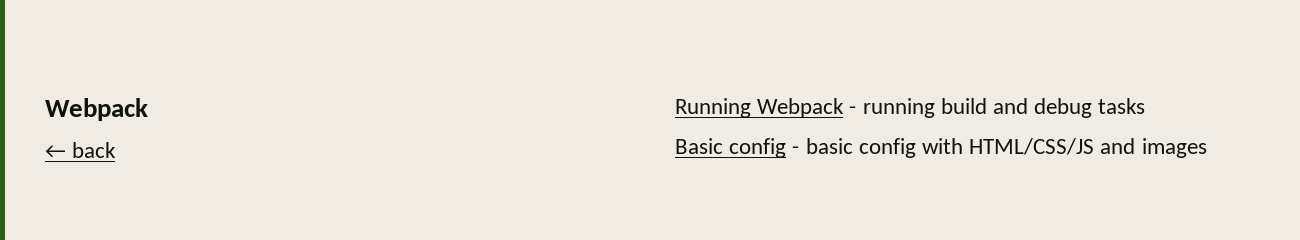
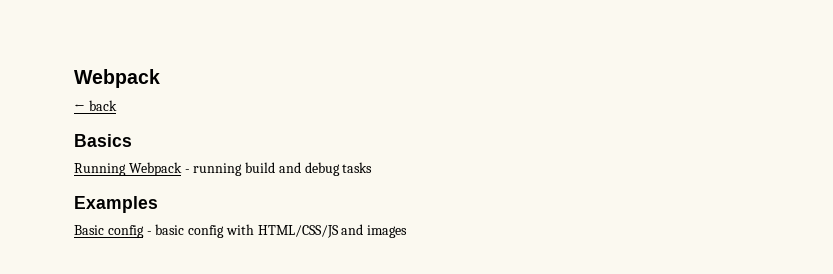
+ Basics
+ Examples

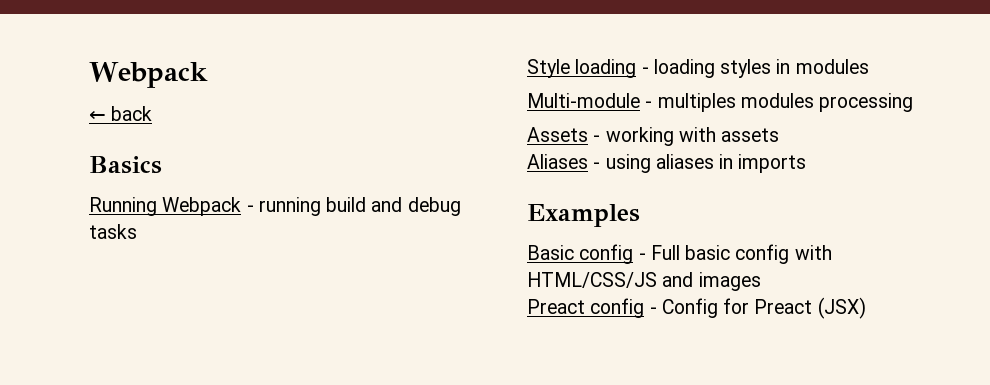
+ Style loading - loading styles in modules
+ Multi-module - multiples modules processing
+ Assets - working with assets
+ Aliases - using aliases in imports
- Basic config - basic config with HTML/CSS/JS and images
+ Basic config - Full basic config with HTML/CSS/JS and images
+ Preact config - Config for Preact (JSX)

